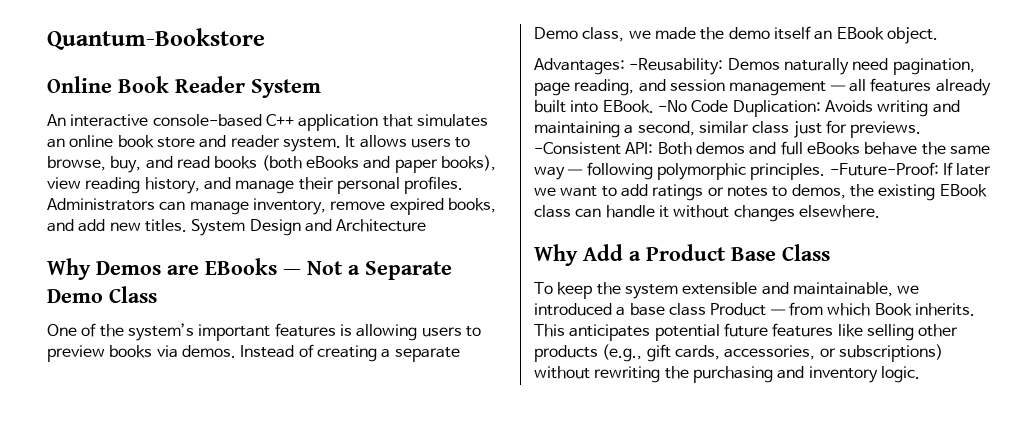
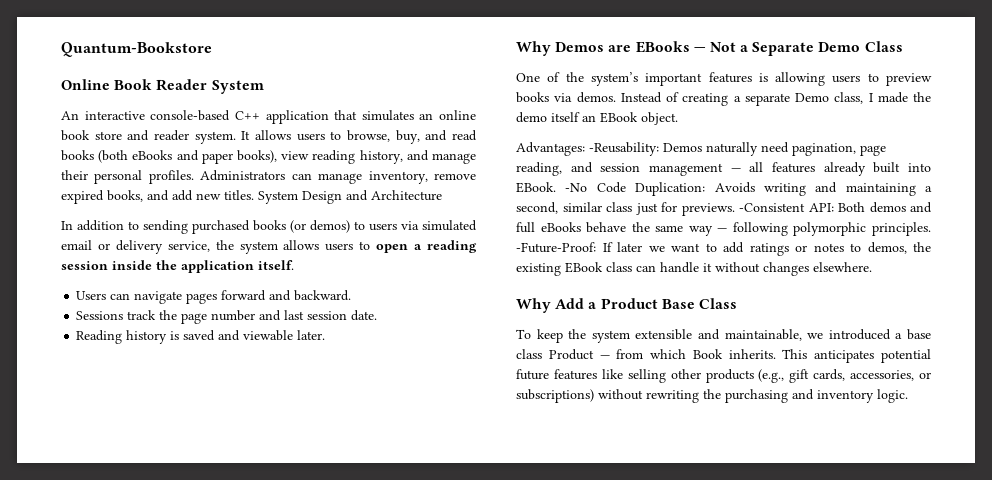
+ In addition to sending purchased books (or demos) to users via simulated email or delivery service, the system allows users to open a reading session inside the application itself.
+ Users can navigate pages forward and backward.
+ Sessions track the page number and last session date.
+ Reading history is saved and viewable later.
- Instead of creating a separate Demo class, we made the demo itself an EBook object.
+ Instead of creating a separate Demo class, I made the demo itself an EBook object.

